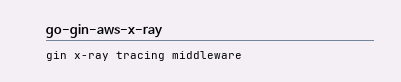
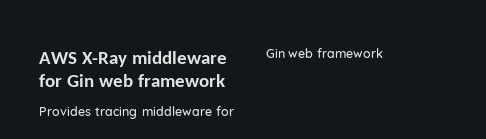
- go-gin-aws-x-ray
- gin x-ray tracing middleware
+ AWS X-Ray middleware for Gin web framework
+ Provides tracing middleware for Gin web framework

